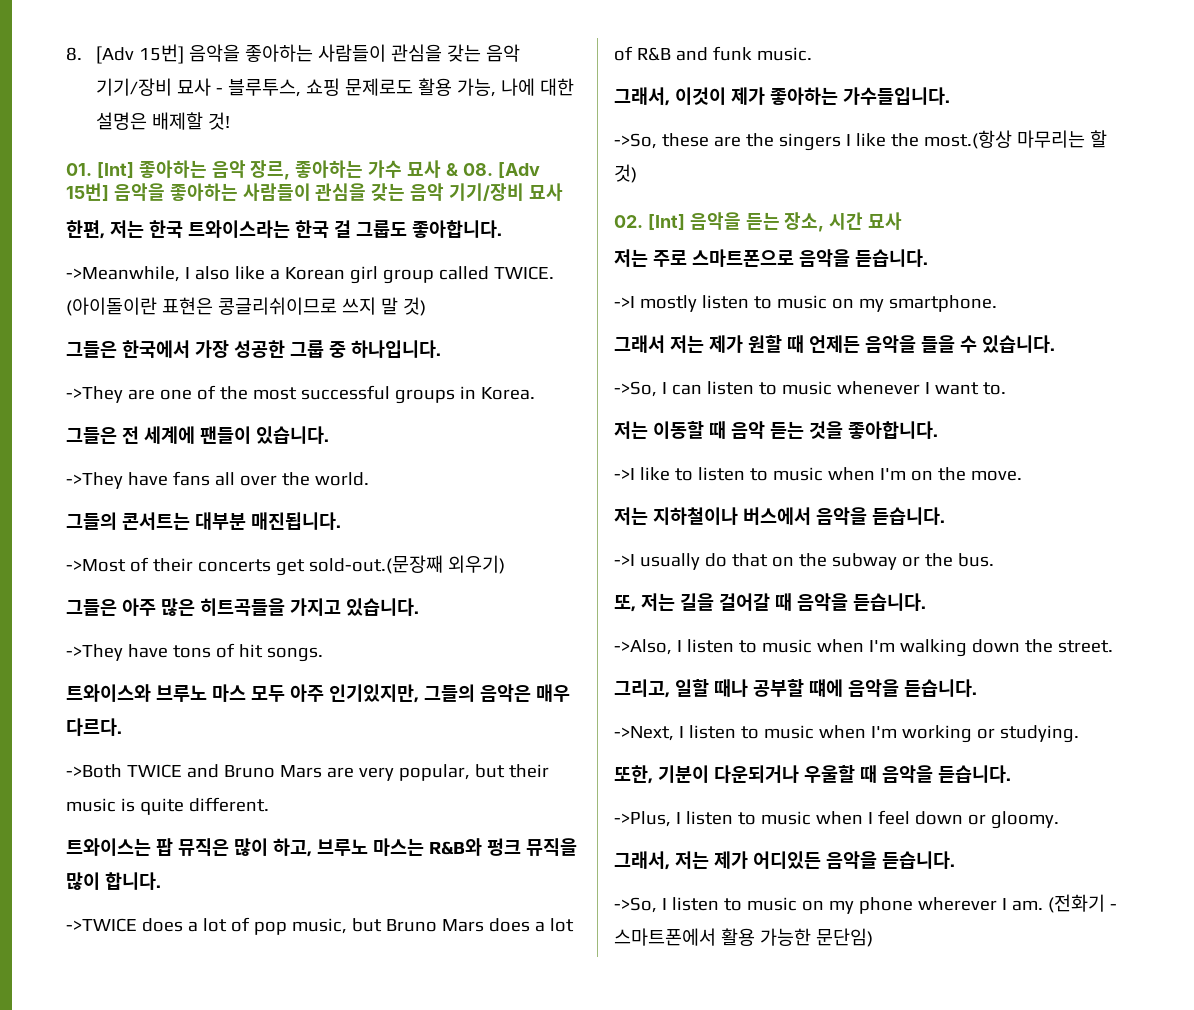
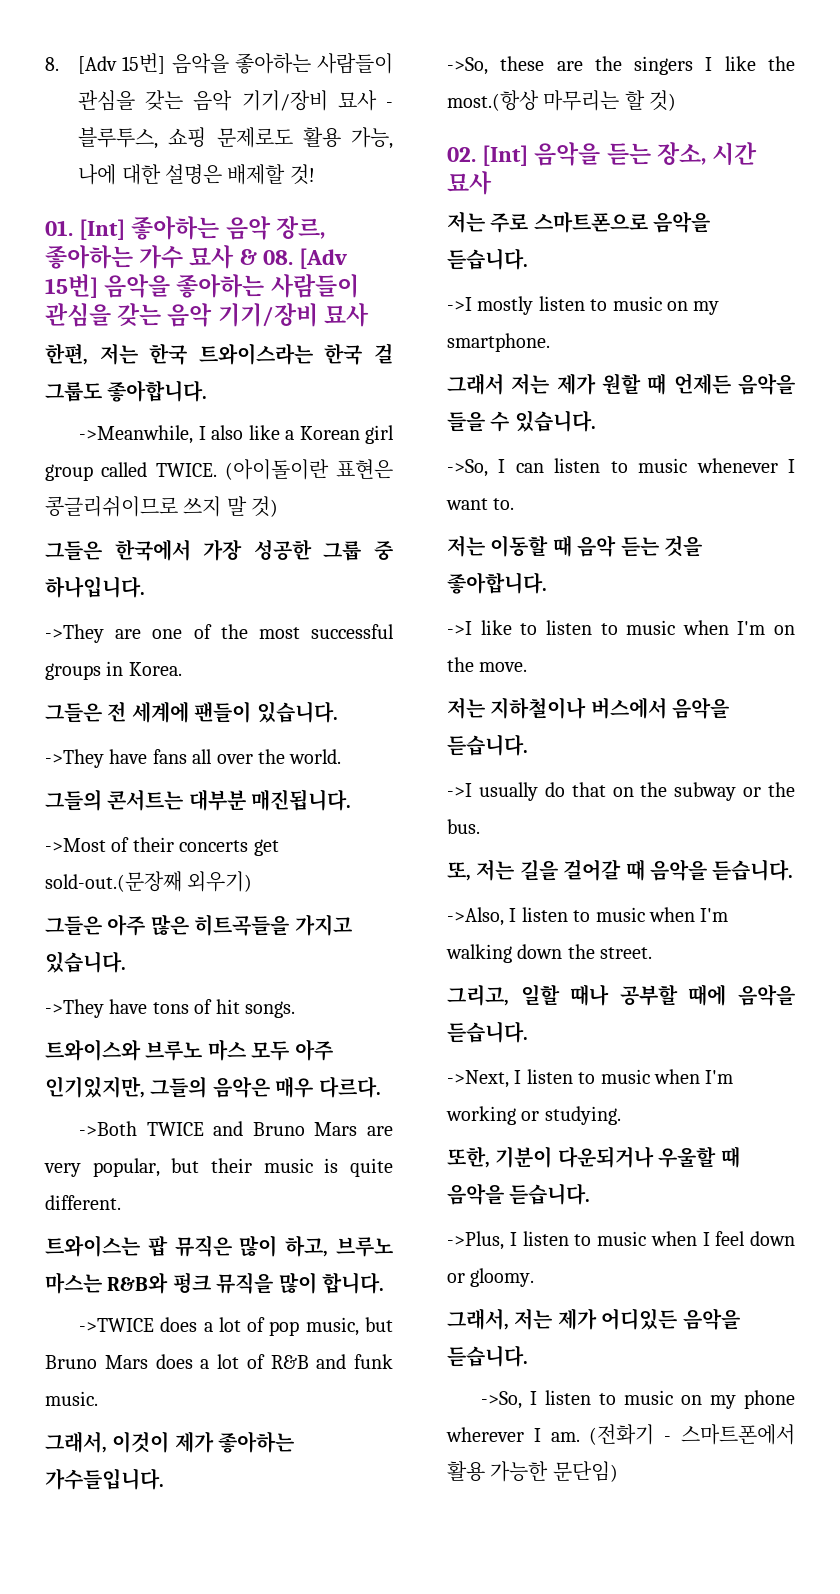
- 그리고, 일할 때나 공부할 떄에 음악을 듣습니다.
+ 그리고, 일할 때나 공부할 때에 음악을 듣습니다.

